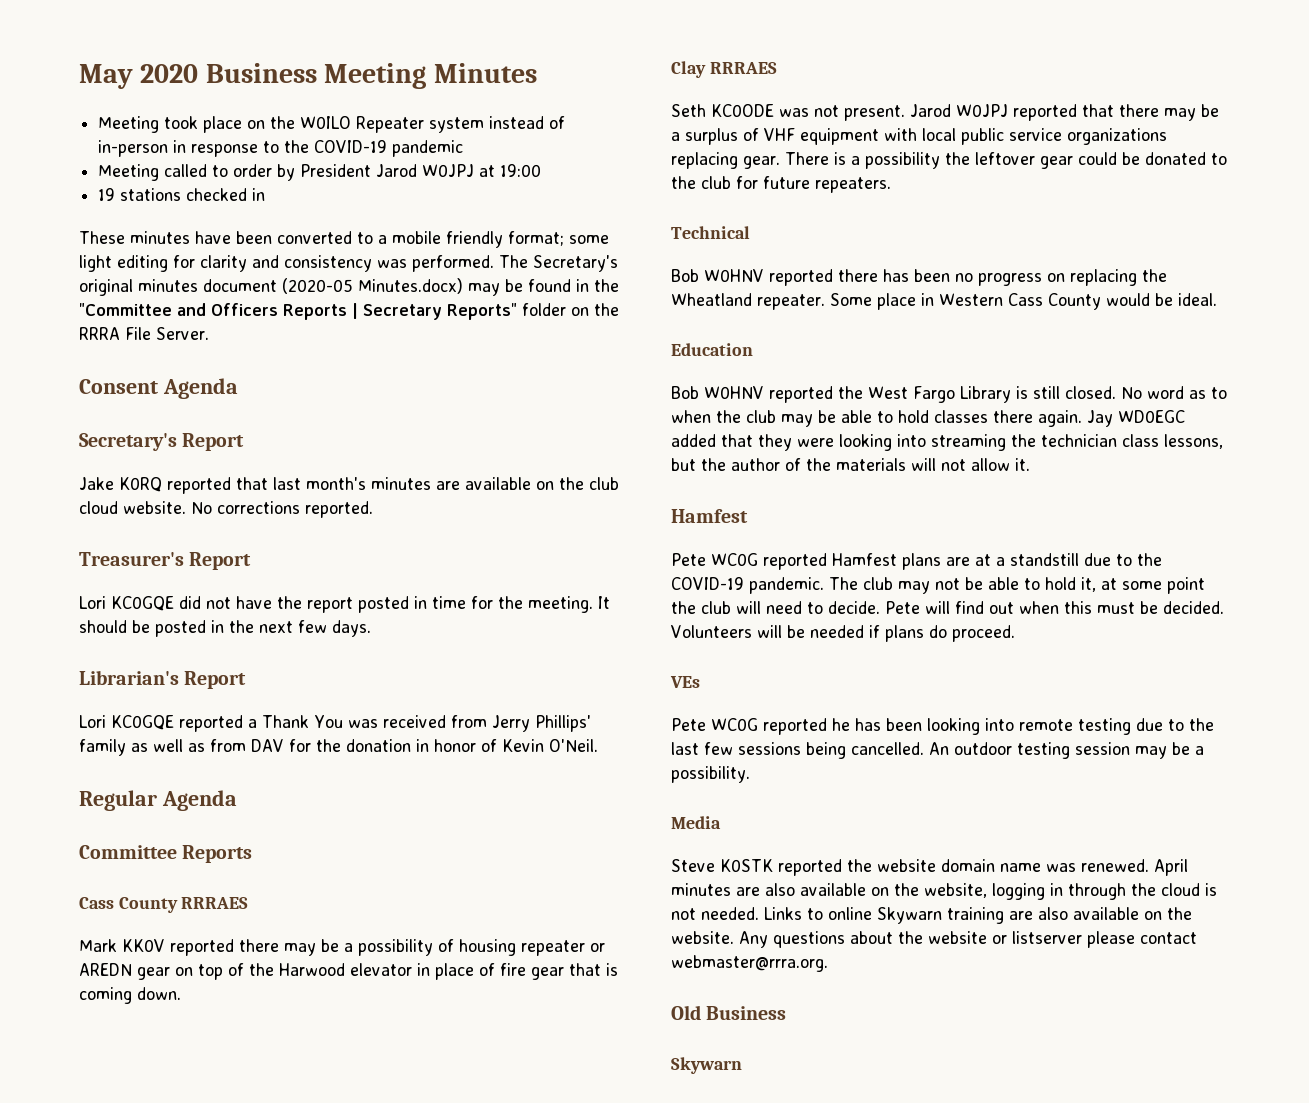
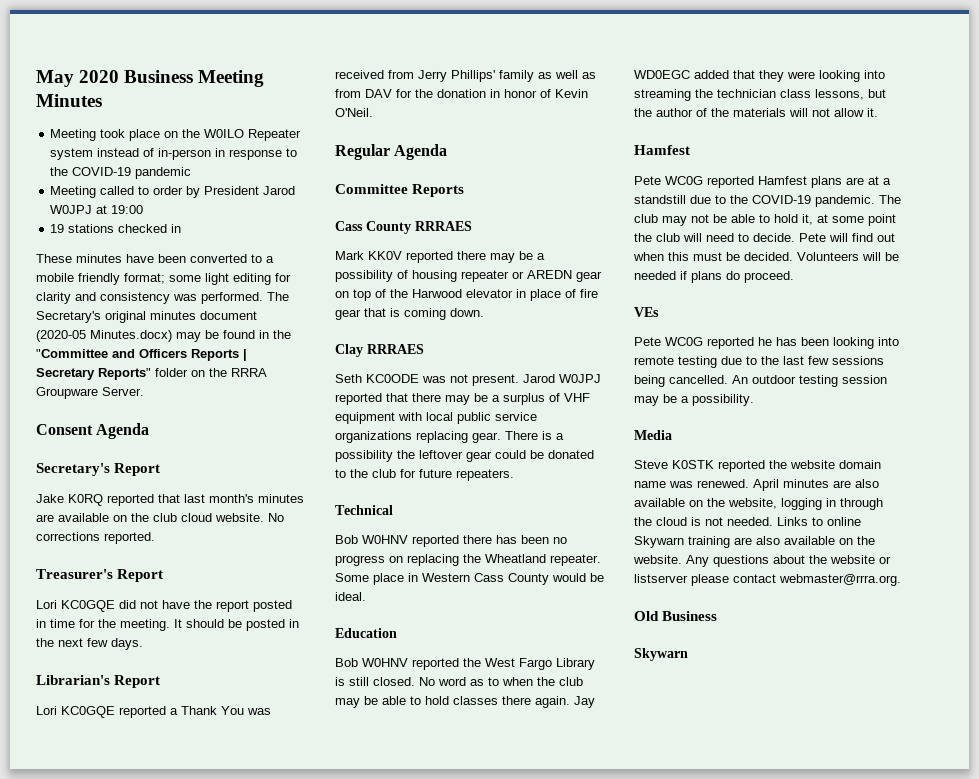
- The Secretary's original minutes document (2020-05 Minutes.docx) may be found in the "Committee and Officers Reports | Secretary Reports" folder on the RRRA File Server.
+ The Secretary's original minutes document (2020-05 Minutes.docx) may be found in the "Committee and Officers Reports | Secretary Reports" folder on the RRRA Groupware Server.

